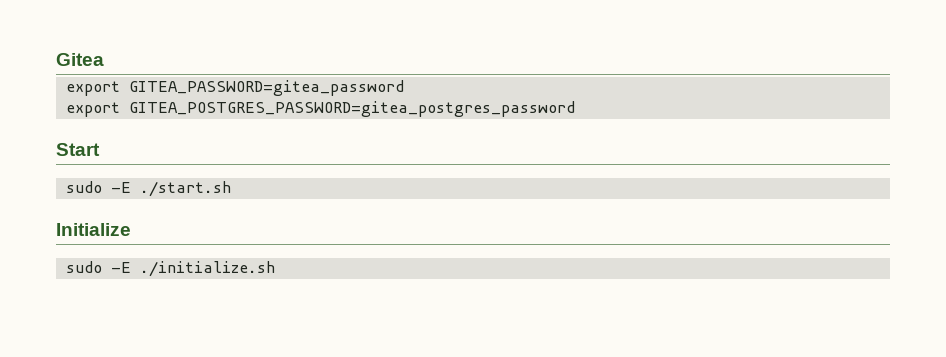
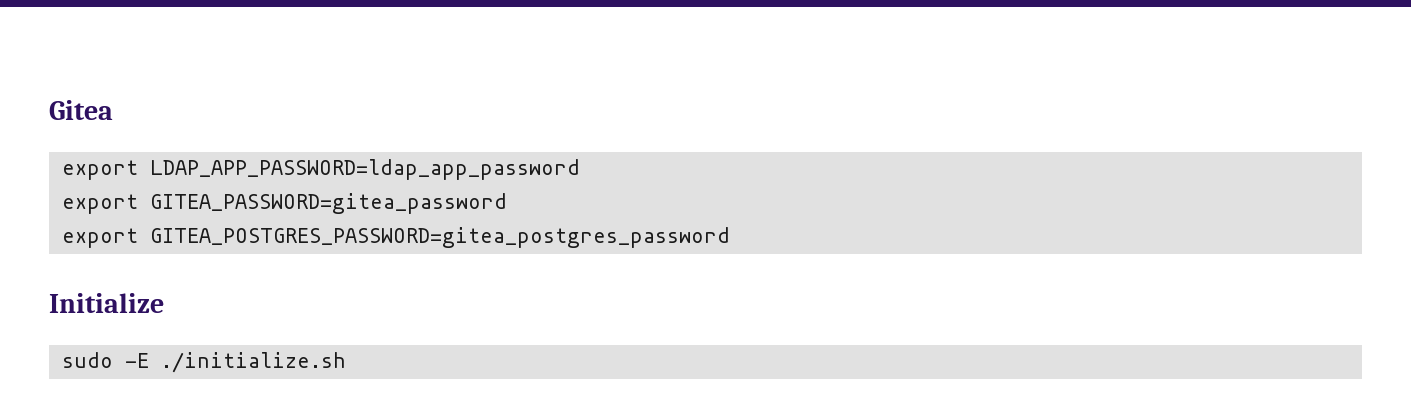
+ export LDAP_APP_PASSWORD=ldap_app_password
- Start
- sudo -E ./start.sh

